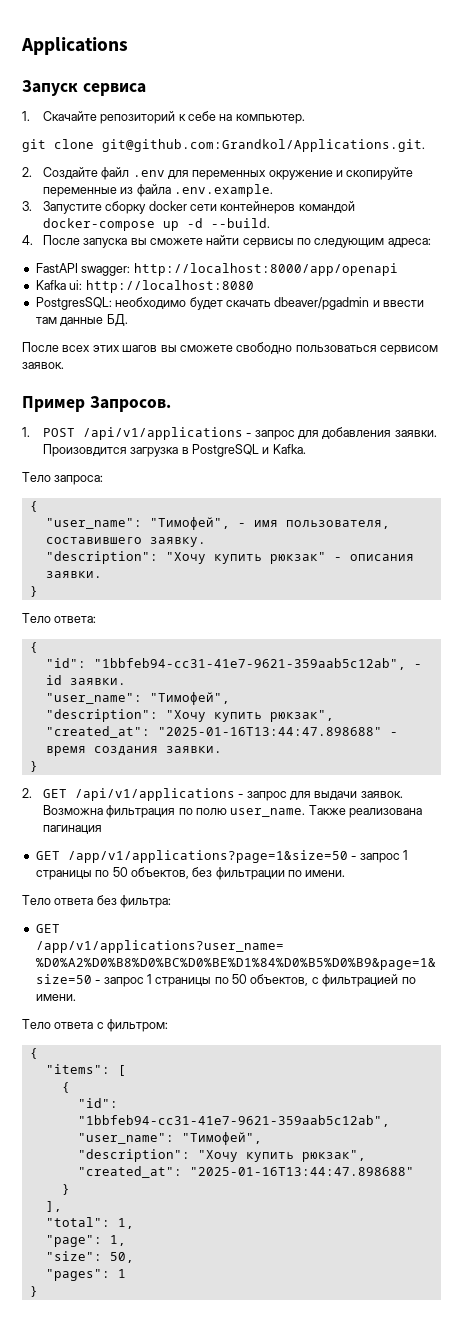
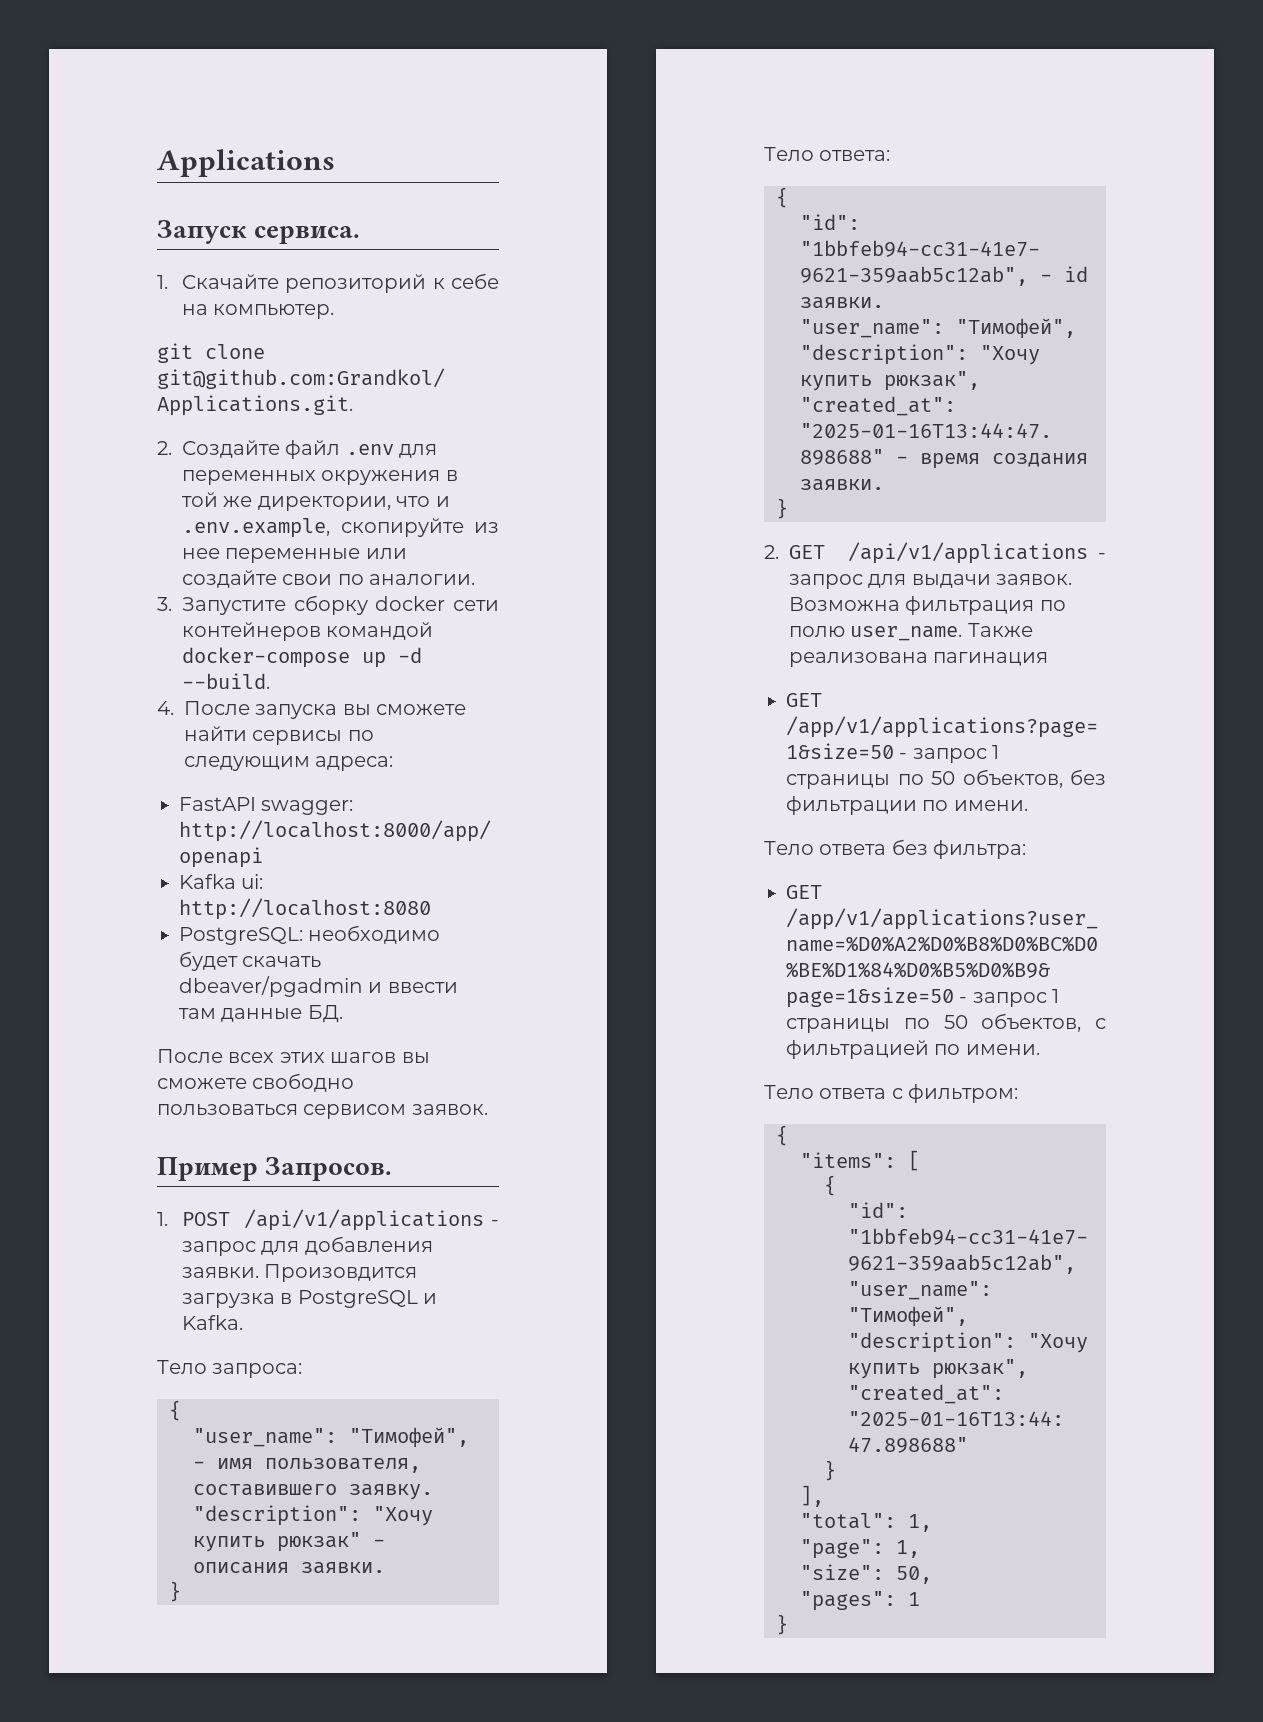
- Запуск сервиса
+ Запуск сервиса.
- 2. Создайте файл .env для переменных окружение и скопируйте переменные из файла .env.example.
+ 2. Создайте файл .env для переменных окружения в той же директории, что и .env.example, скопируйте из нее переменные или создайте свои по аналогии.
- PostgresSQL: необходимо будет скачать dbeaver/pgadmin и ввести там данные БД.
+ PostgreSQL: необходимо будет скачать dbeaver/pgadmin и ввести там данные БД.

